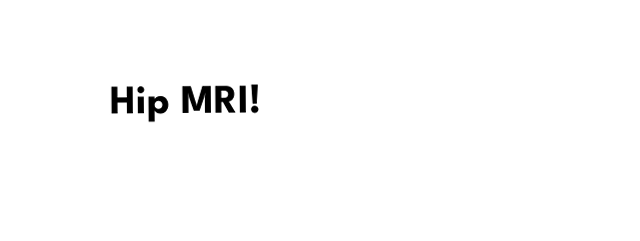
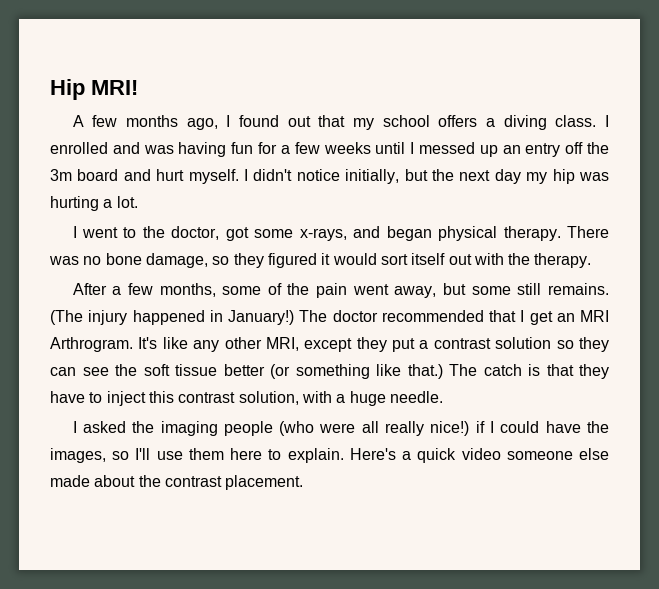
+ A few months ago, I found out that my school offers a diving class. I enrolled and was having fun for a few weeks until I messed up an entry off the 3m board and hurt myself. I didn't notice initially, but the next day my hip was hurting a lot.
+ I went to the doctor, got some x-rays, and began physical therapy. There was no bone damage, so they figured it would sort itself out with the therapy.
+ After a few months, some of the pain went away, but some still remains. (The injury happened in January!) The doctor recommended that I get an MRI Arthrogram. It's like any other MRI, except they put a contrast solution so they can see the soft tissue better (or something like that.) The catch is that they have to inject this contrast solution, with a huge needle.
+ I asked the imaging people (who were all really nice!) if I could have the images, so I'll use them here to explain. Here's a quick video someone else made about the contrast placement.

